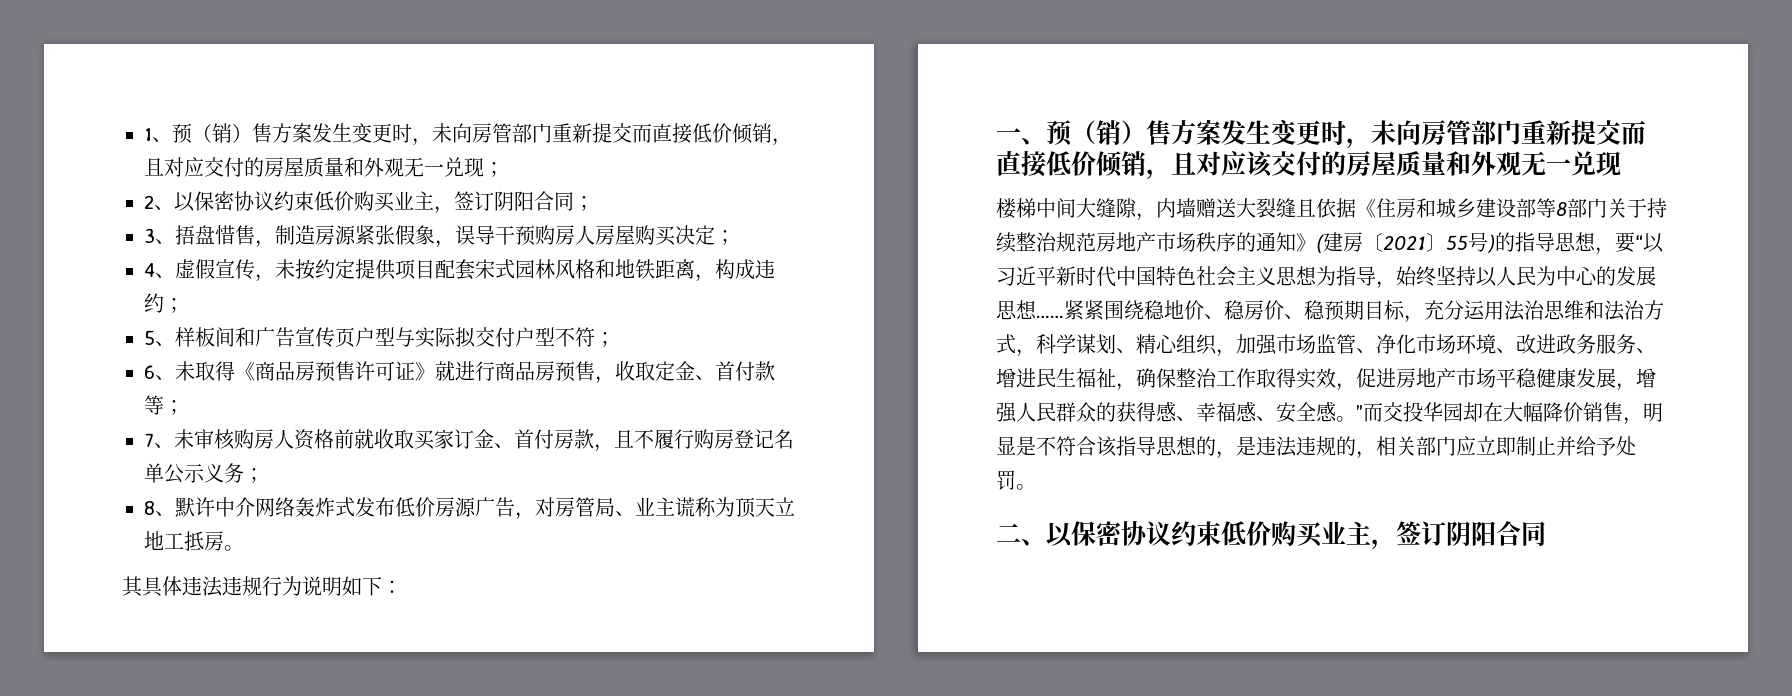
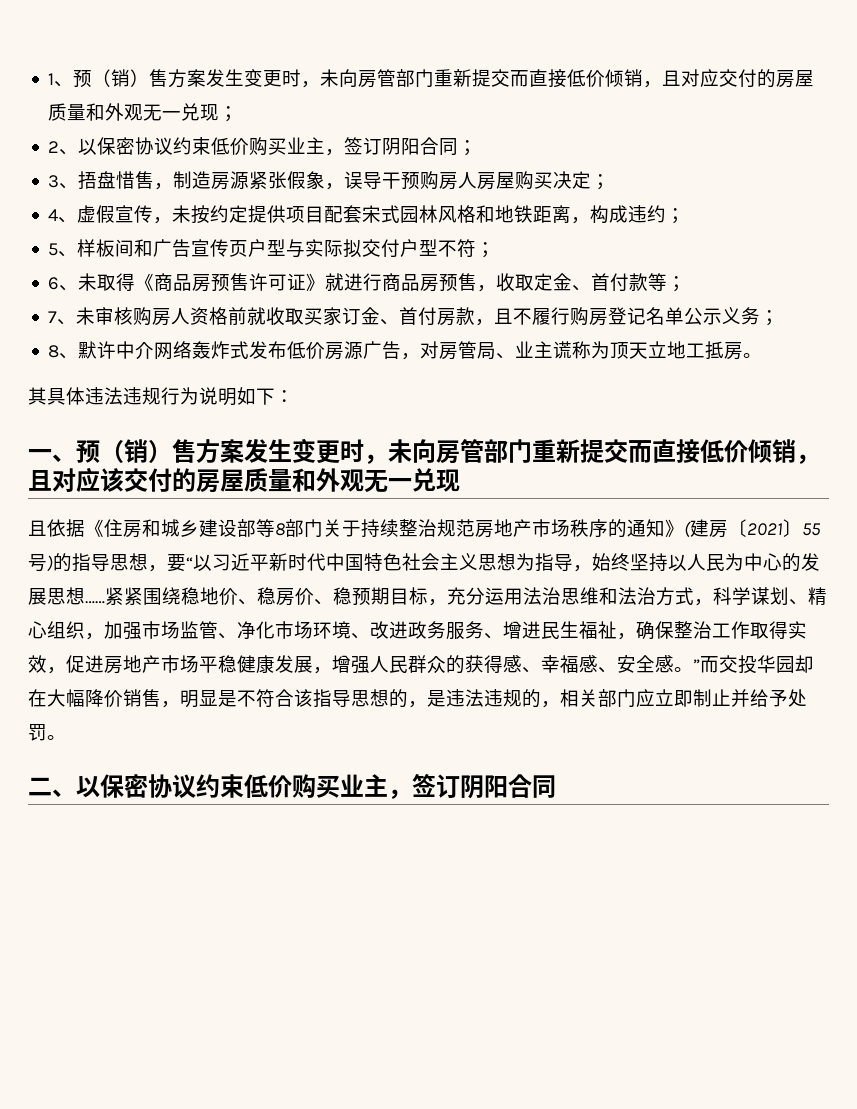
- 楼梯中间大缝隙，内墙赠送大裂缝且依据《住房和城乡建设部等8部门关于持续整治规范房地产市场秩序的通知》(建房〔2021〕55号)的指导思想，要“以习近平新时代中国特色社会主义思想为指导，始终坚持以人民为中心的发展思想……
+ 且依据《住房和城乡建设部等8部门关于持续整治规范房地产市场秩序的通知》(建房〔2021〕55号)的指导思想，要“以习近平新时代中国特色社会主义思想为指导，始终坚持以人民为中心的发展思想……

